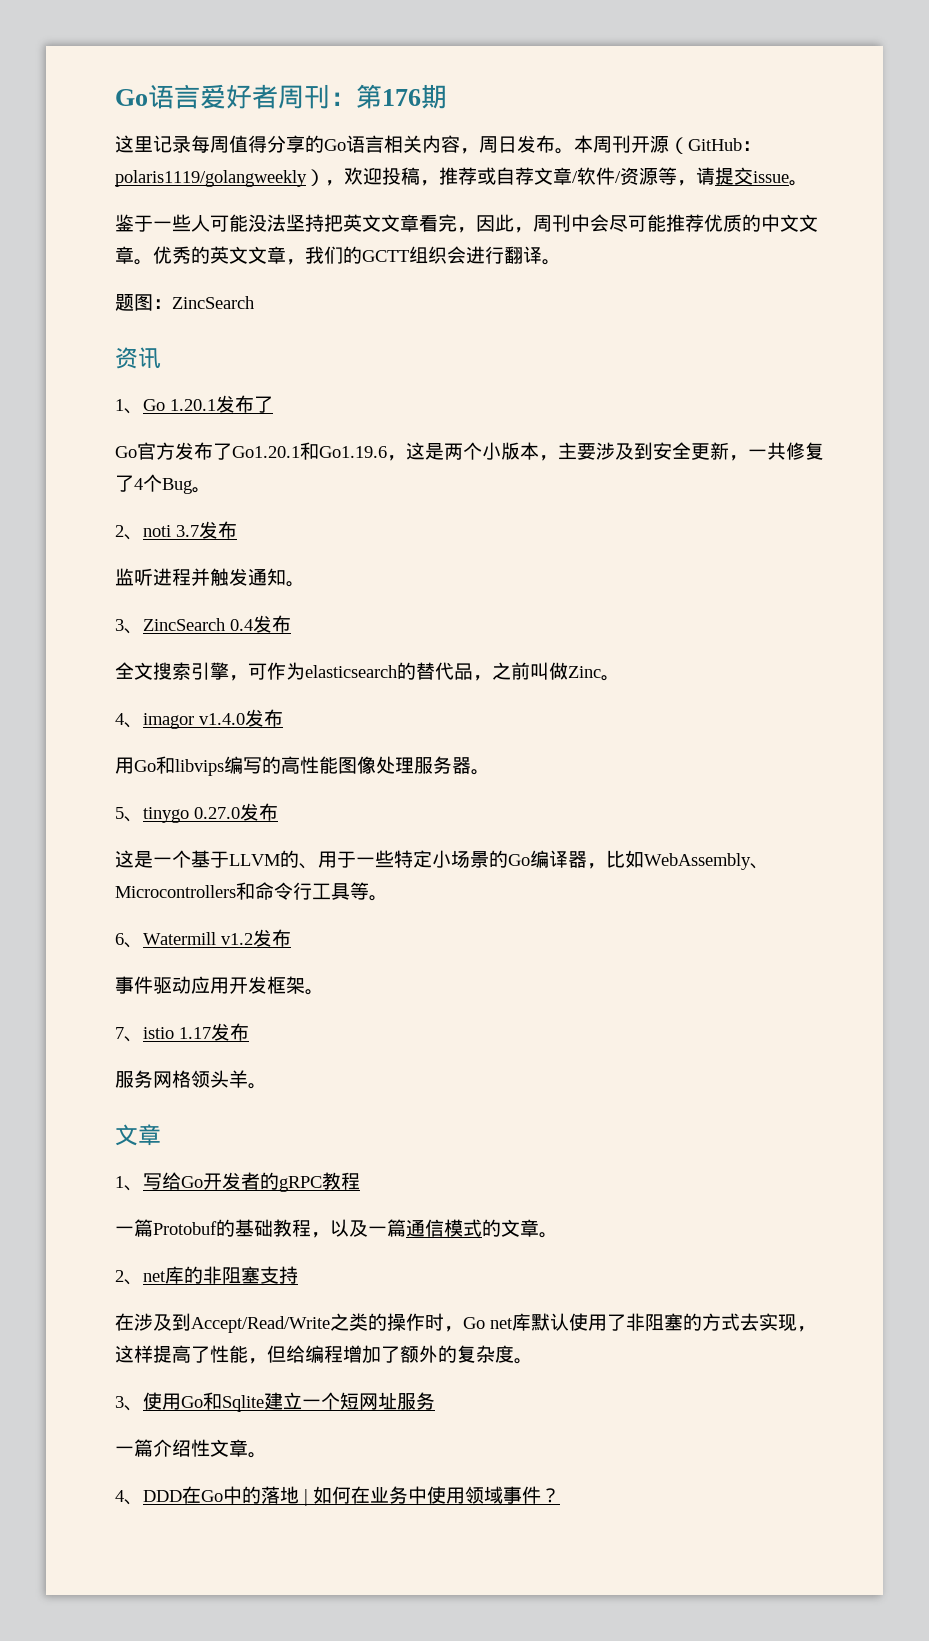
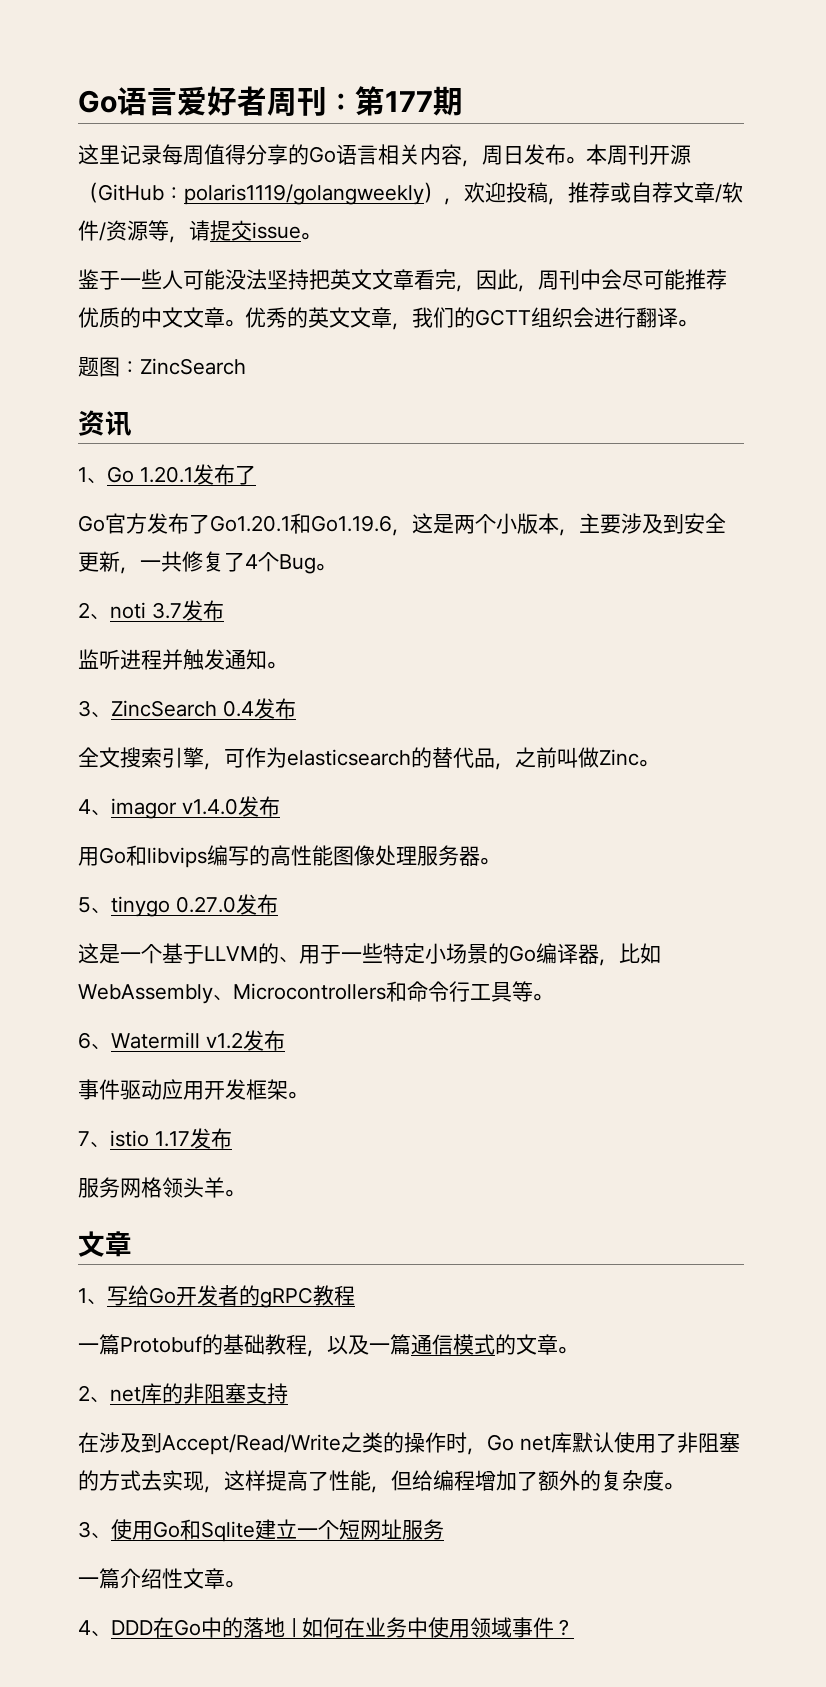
- Go语言爱好者周刊：第176期
+ Go语言爱好者周刊：第177期

